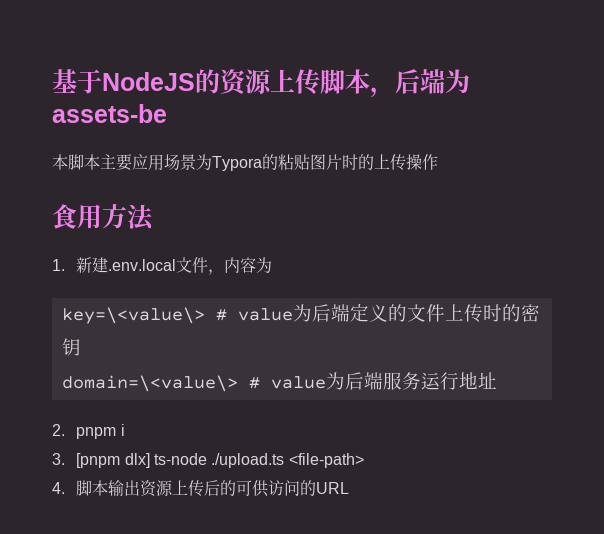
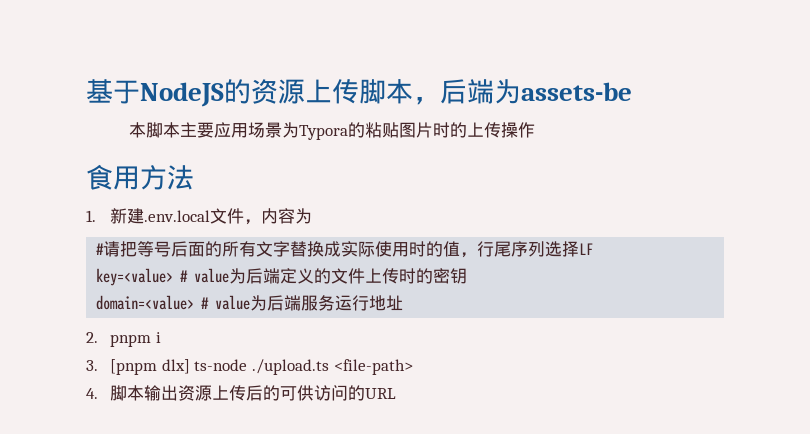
- key=\<value\> # value为后端定义的文件上传时的密钥
+ #请把等号后面的所有文字替换成实际使用时的值，行尾序列选择LF
+ key=<value> # value为后端定义的文件上传时的密钥
- domain=\<value\> # value为后端服务运行地址
+ domain=<value> # value为后端服务运行地址

